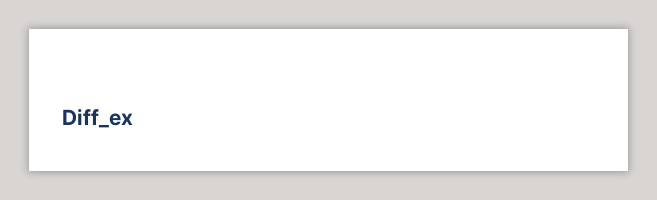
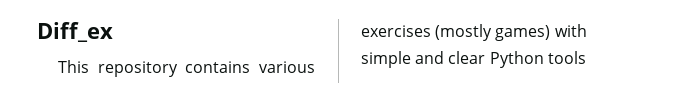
+ This repository contains various exercises (mostly games) with simple and clear Python tools

